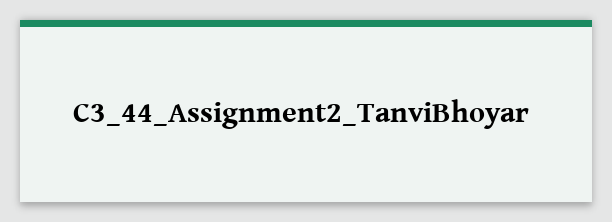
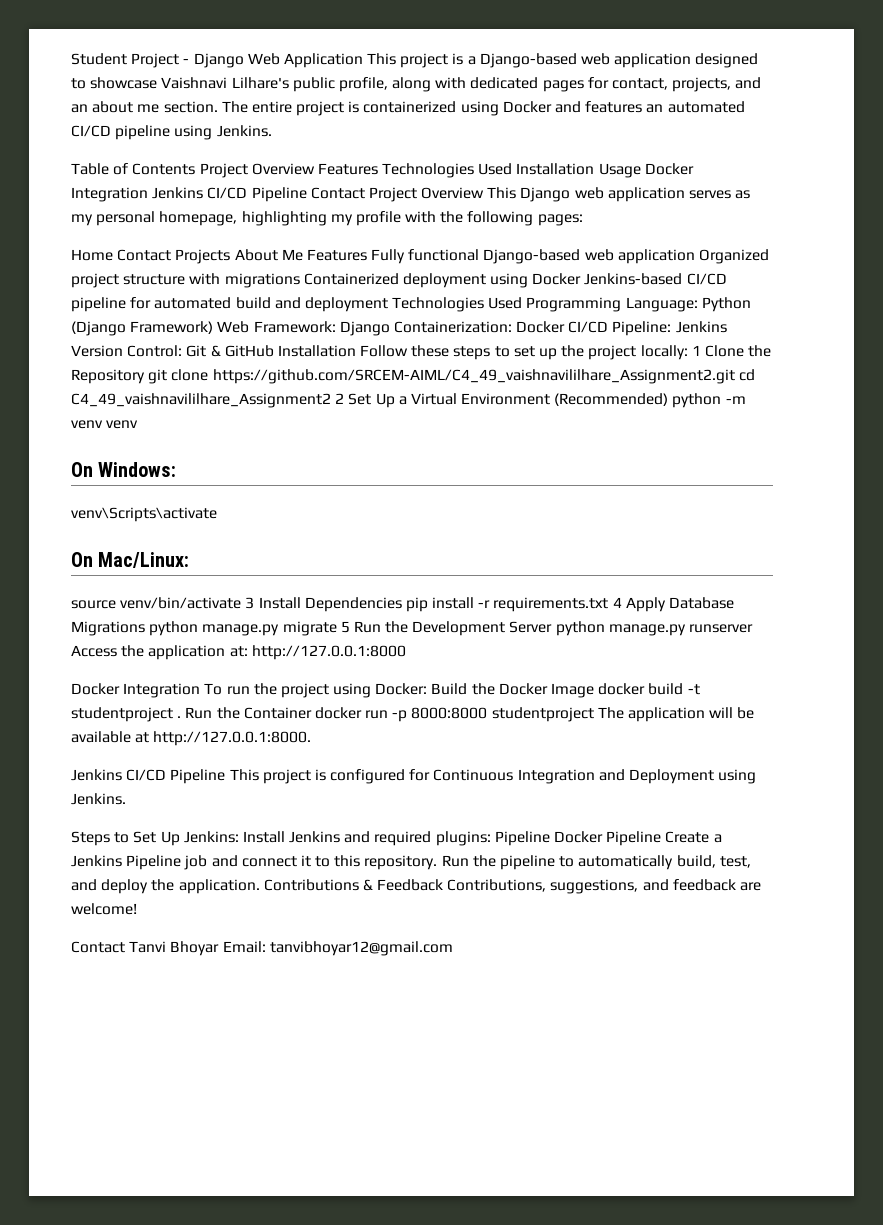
- C3_44_Assignment2_TanviBhoyar
+ Student Project - Django Web Application This project is a Django-based web application designed to showcase Vaishnavi Lilhare's public profile, along with dedicated pages for contact, projects, and an about me section. The entire project is containerized using Docker and features an automated CI/CD pipeline using Jenkins.
+ Table of Contents Project Overview Features Technologies Used Installation Usage Docker Integration Jenkins CI/CD Pipeline Contact Project Overview This Django web application serves as my personal homepage, highlighting my profile with the following pages:
+ Home Contact Projects About Me Features Fully functional Django-based web application Organized project structure with migrations Containerized deployment using Docker Jenkins-based CI/CD pipeline for automated build and deployment Technologies Used Programming Language: Python (Django Framework) Web Framework: Django Containerization: Docker CI/CD Pipeline: Jenkins Version Control: Git & GitHub Installation Follow these steps to set up the project locally: 1 Clone the Repository git clone https://github.com/SRCEM-AIML/C4_49_vaishnavililhare_Assignment2.git cd C4_49_vaishnavililhare_Assignment2 2 Set Up a Virtual Environment (Recommended) python -m venv venv
+ On Windows:
+ venv\Scripts\activate
+ On Mac/Linux:
+ source venv/bin/activate 3 Install Dependencies pip install -r requirements.txt 4 Apply Database Migrations python manage.py migrate 5 Run the Development Server python manage.py runserver Access the application at: http://127.0.0.1:8000
+ Docker Integration To run the project using Docker: Build the Docker Image docker build -t studentproject . Run the Container docker run -p 8000:8000 studentproject The application will be available at http://127.0.0.1:8000.
+ Jenkins CI/CD Pipeline This project is configured for Continuous Integration and Deployment using Jenkins.
+ Steps to Set Up Jenkins: Install Jenkins and required plugins: Pipeline Docker Pipeline Create a Jenkins Pipeline job and connect it to this repository. Run the pipeline to automatically build, test, and deploy the application. Contributions & Feedback Contributions, suggestions, and feedback are welcome!
+ Contact Tanvi Bhoyar Email: tanvibhoyar12@gmail.com

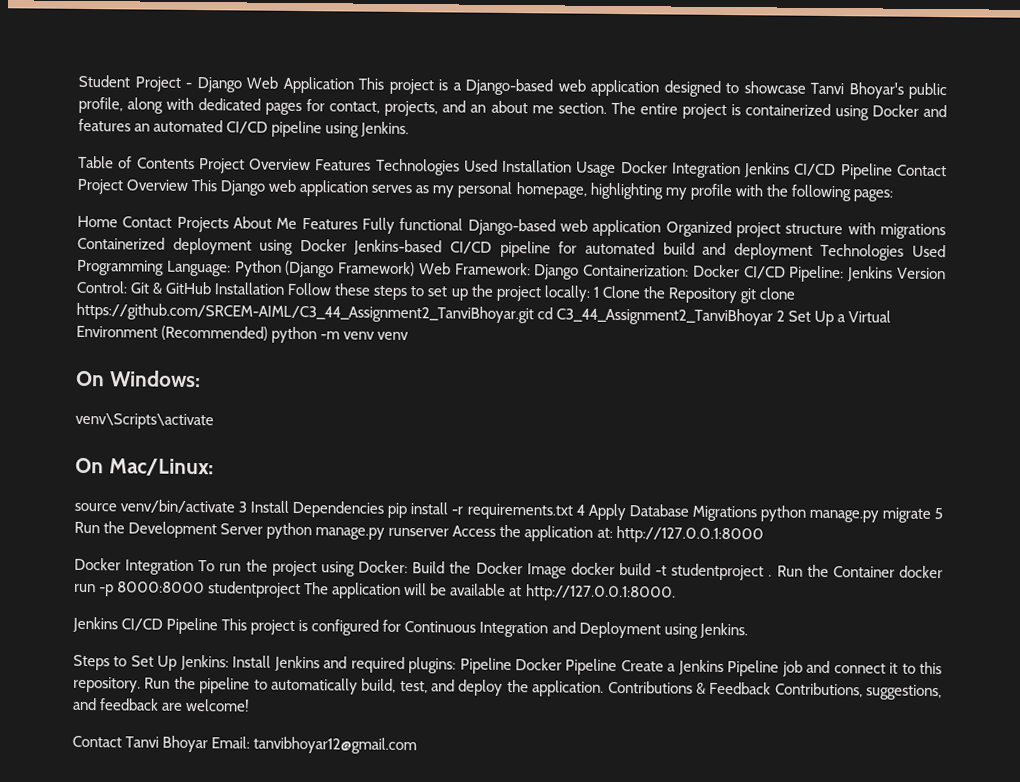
- Student Project - Django Web Application This project is a Django-based web application designed to showcase Vaishnavi Lilhare's public profile, along with dedicated pages for contact, projects, and an about me section.
+ Student Project - Django Web Application This project is a Django-based web application designed to showcase Tanvi Bhoyar's public profile, along with dedicated pages for contact, projects, and an about me section.
- 1 Clone the Repository git clone https://github.com/SRCEM-AIML/C4_49_vaishnavililhare_Assignment2.git cd C4_49_vaishnavililhare_Assignment2 2 Set Up a Virtual Environment (Recommended) python -m venv venv
+ 1 Clone the Repository git clone https://github.com/SRCEM-AIML/C3_44_Assignment2_TanviBhoyar.git cd C3_44_Assignment2_TanviBhoyar 2 Set Up a Virtual Environment (Recommended) python -m venv venv

